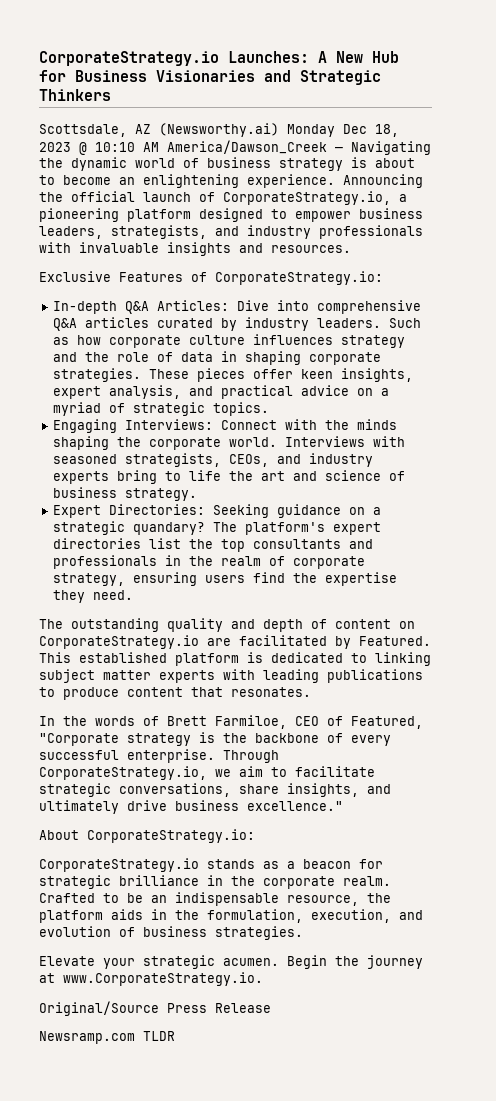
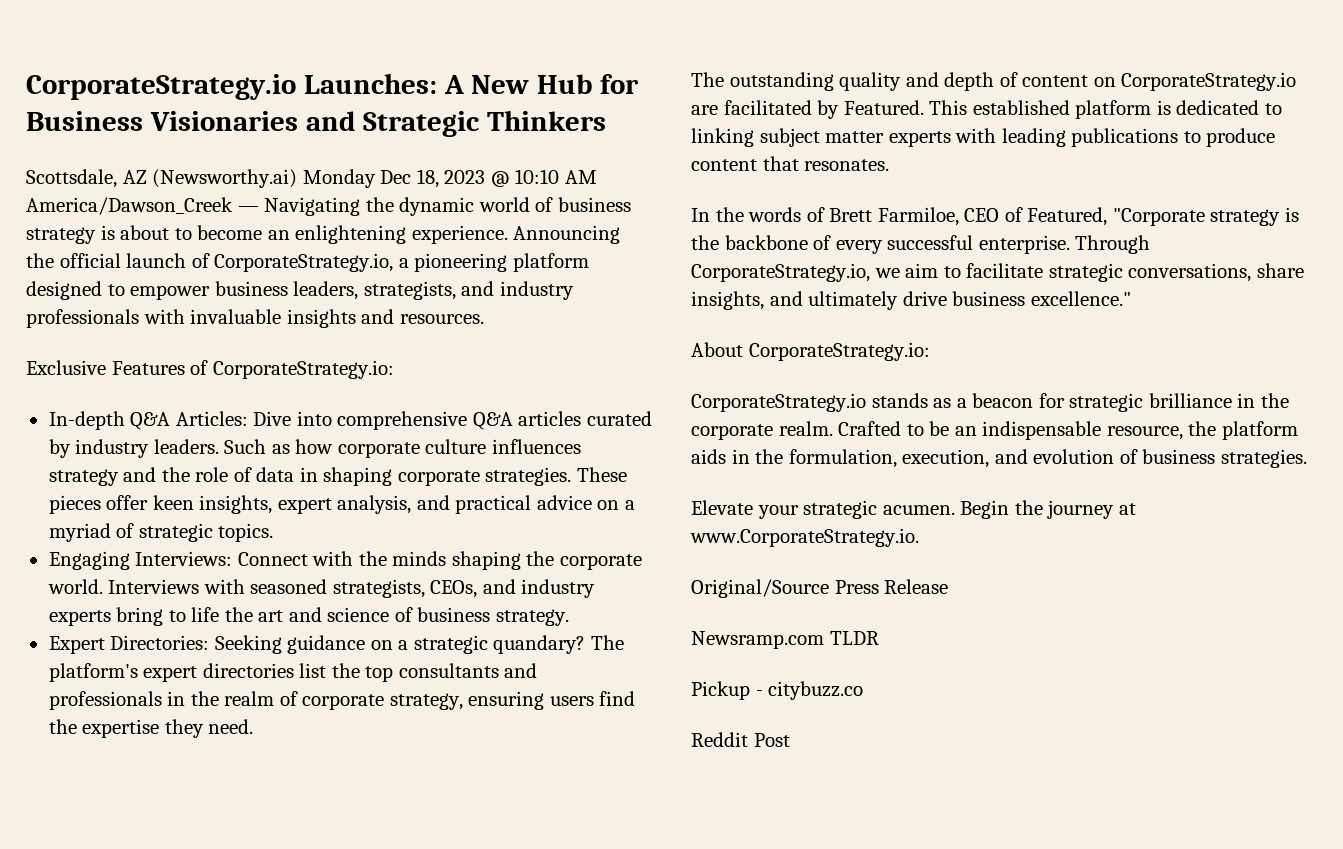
+ Pickup - citybuzz.co
+ Reddit Post

